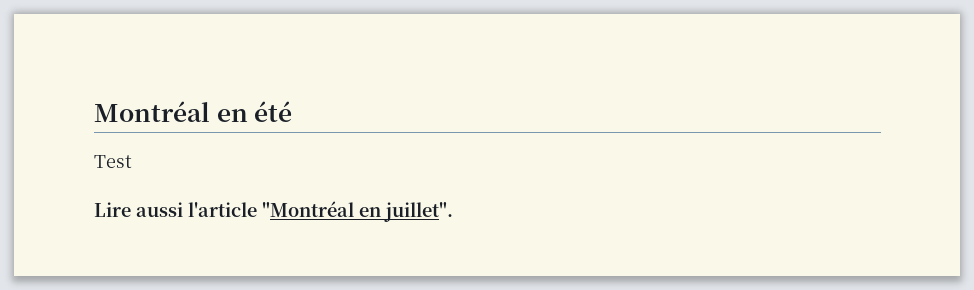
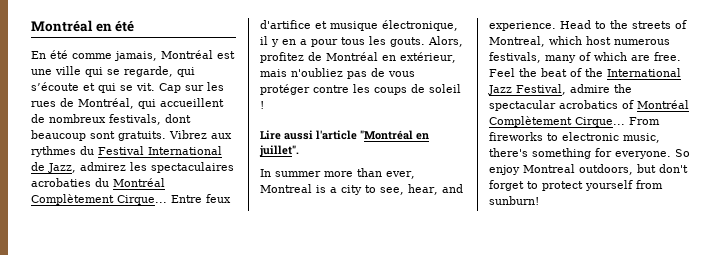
- Test
+ En été comme jamais, Montréal est une ville qui se regarde, qui s’écoute et qui se vit. Cap sur les rues de Montréal, qui accueillent de nombreux festivals, dont beaucoup sont gratuits. Vibrez aux rythmes du Festival International de Jazz, admirez les spectaculaires acrobaties du Montréal Complètement Cirque... Entre feux d'artifice et musique électronique, il y en a pour tous les gouts. Alors, profitez de Montréal en extérieur, mais n'oubliez pas de vous protéger contre les coups de soleil !
+ In summer more than ever, Montreal is a city to see, hear, and experience. Head to the streets of Montreal, which host numerous festivals, many of which are free. Feel the beat of the International Jazz Festival, admire the spectacular acrobatics of Montréal Complètement Cirque... From fireworks to electronic music, there's something for everyone. So enjoy Montreal outdoors, but don't forget to protect yourself from sunburn!

